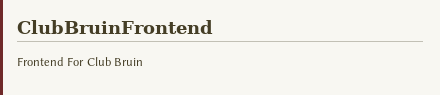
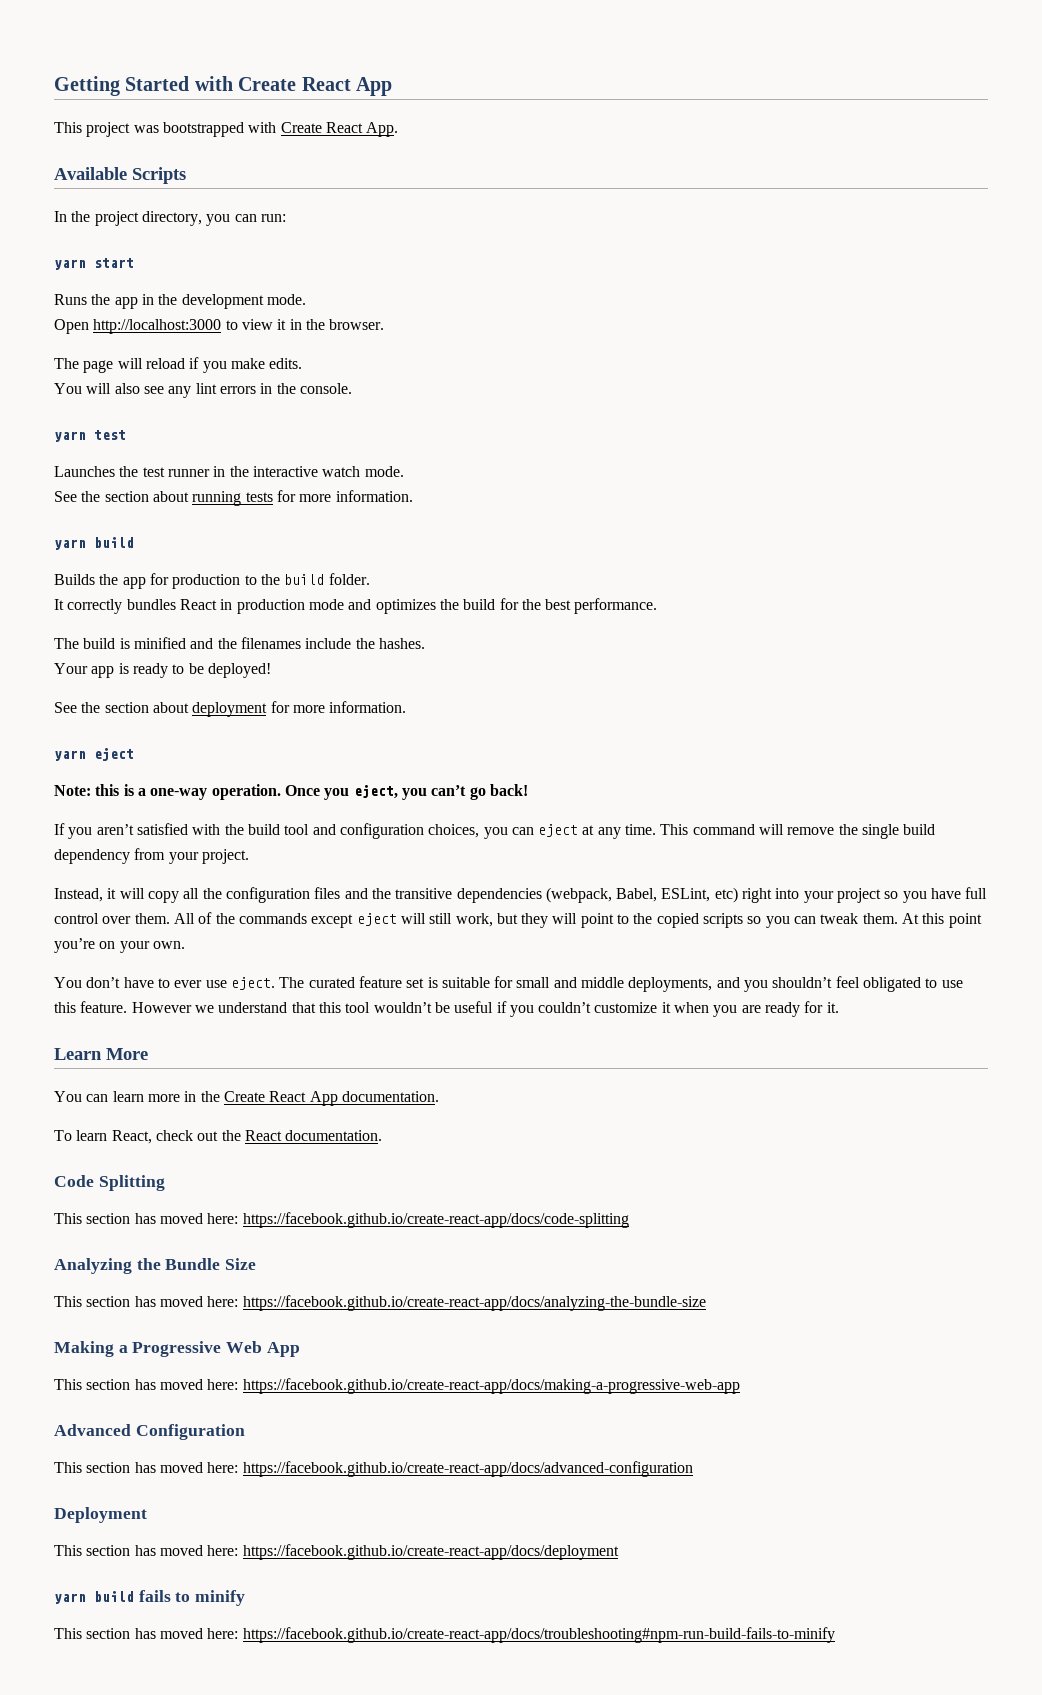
- ClubBruinFrontend
- Frontend For Club Bruin
+ Getting Started with Create React App
+ This project was bootstrapped with Create React App.
+ Available Scripts
+ In the project directory, you can run:
+ yarn start
+ Runs the app in the development mode.
+ Open http://localhost:3000 to view it in the browser.
+ The page will reload if you make edits.
+ You will also see any lint errors in the console.
+ yarn test
+ Launches the test runner in the interactive watch mode.
+ See the section about running tests for more information.
+ yarn build
+ Builds the app for production to the build folder.
+ It correctly bundles React in production mode and optimizes the build for the best performance.
+ The build is minified and the filenames include the hashes.
+ Your app is ready to be deployed!
+ See the section about deployment for more information.
+ yarn eject
+ Note: this is a one-way operation. Once you eject, you can’t go back!
+ If you aren’t satisfied with the build tool and configuration choices, you can eject at any time. This command will remove the single build dependency from your project.
+ Instead, it will copy all the configuration files and the transitive dependencies (webpack, Babel, ESLint, etc) right into your project so you have full control over them. All of the commands except eject will still work, but they will point to the copied scripts so you can tweak them. At this point you’re on your own.
+ You don’t have to ever use eject. The curated feature set is suitable for small and middle deployments, and you shouldn’t feel obligated to use this feature. However we understand that this tool wouldn’t be useful if you couldn’t customize it when you are ready for it.
+ Learn More
+ You can learn more in the Create React App documentation.
+ To learn React, check out the React documentation.
+ Code Splitting
+ This section has moved here: https://facebook.github.io/create-react-app/docs/code-splitting
+ Analyzing the Bundle Size
+ This section has moved here: https://facebook.github.io/create-react-app/docs/analyzing-the-bundle-size
+ Making a Progressive Web App
+ This section has moved here: https://facebook.github.io/create-react-app/docs/making-a-progressive-web-app
+ Advanced Configuration
+ This section has moved here: https://facebook.github.io/create-react-app/docs/advanced-configuration
+ Deployment
+ This section has moved here: https://facebook.github.io/create-react-app/docs/deployment
+ yarn build fails to minify
+ This section has moved here: https://facebook.github.io/create-react-app/docs/troubleshooting#npm-run-build-fails-to-minify

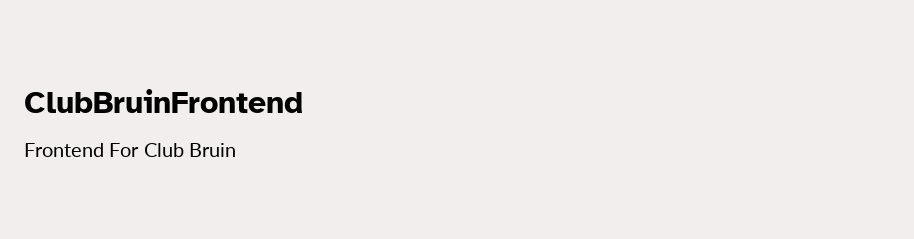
- Getting Started with Create React App
- This project was bootstrapped with Create React App.
- Available Scripts
- In the project directory, you can run:
- yarn start
- Runs the app in the development mode.
- Open http://localhost:3000 to view it in the browser.
- The page will reload if you make edits.
- You will also see any lint errors in the console.
- yarn test
- Launches the test runner in the interactive watch mode.
- See the section about running tests for more information.
- yarn build
- Builds the app for production to the build folder.
- It correctly bundles React in production mode and optimizes the build for the best performance.
- The build is minified and the filenames include the hashes.
- Your app is ready to be deployed!
- See the section about deployment for more information.
- yarn eject
- Note: this is a one-way operation. Once you eject, you can’t go back!
- If you aren’t satisfied with the build tool and configuration choices, you can eject at any time. This command will remove the single build dependency from your project.
- Instead, it will copy all the configuration files and the transitive dependencies (webpack, Babel, ESLint, etc) right into your project so you have full control over them. All of the commands except eject will still work, but they will point to the copied scripts so you can tweak them. At this point you’re on your own.
- You don’t have to ever use eject. The curated feature set is suitable for small and middle deployments, and you shouldn’t feel obligated to use this feature. However we understand that this tool wouldn’t be useful if you couldn’t customize it when you are ready for it.
- Learn More
- You can learn more in the Create React App documentation.
- To learn React, check out the React documentation.
- Code Splitting
- This section has moved here: https://facebook.github.io/create-react-app/docs/code-splitting
- Analyzing the Bundle Size
- This section has moved here: https://facebook.github.io/create-react-app/docs/analyzing-the-bundle-size
- Making a Progressive Web App
- This section has moved here: https://facebook.github.io/create-react-app/docs/making-a-progressive-web-app
- Advanced Configuration
- This section has moved here: https://facebook.github.io/create-react-app/docs/advanced-configuration
- Deployment
- This section has moved here: https://facebook.github.io/create-react-app/docs/deployment
- yarn build fails to minify
- This section has moved here: https://facebook.github.io/create-react-app/docs/troubleshooting#npm-run-build-fails-to-minify
+ ClubBruinFrontend
+ Frontend For Club Bruin

